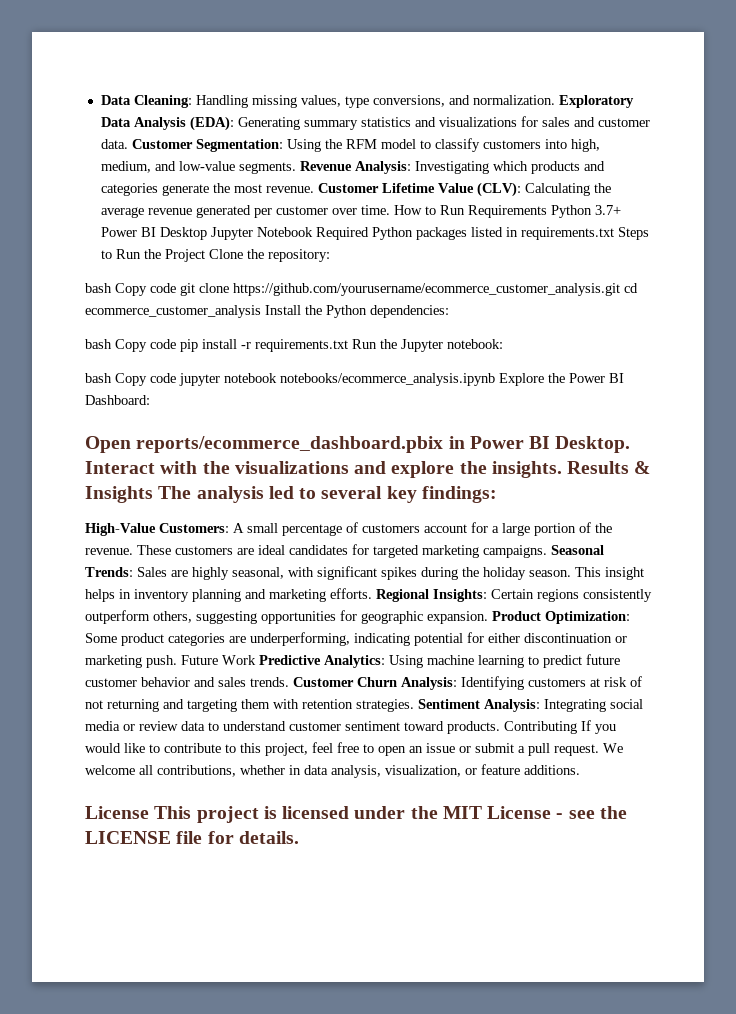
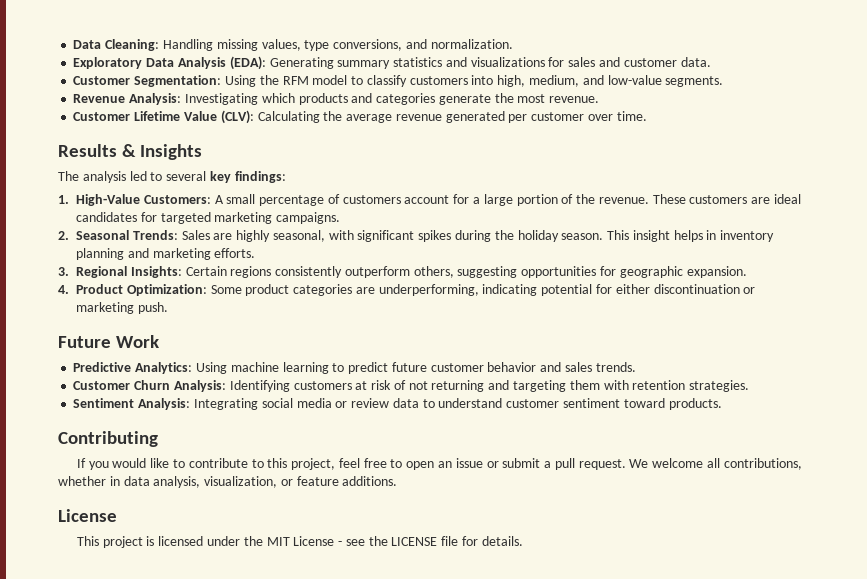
- Handling missing values, type conversions, and normalization. Exploratory Data Analysis (EDA):
+ Handling missing values, type conversions, and normalization.
+ Exploratory Data Analysis (EDA):
- Generating summary statistics and visualizations for sales and customer data. Customer Segmentation:
+ Generating summary statistics and visualizations for sales and customer data.
+ Customer Segmentation:
- Using the RFM model to classify customers into high, medium, and low-value segments. Revenue Analysis:
+ Using the RFM model to classify customers into high, medium, and low-value segments.
+ Revenue Analysis:
- Investigating which products and categories generate the most revenue. Customer Lifetime Value (CLV):
+ Investigating which products and categories generate the most revenue.
+ Customer Lifetime Value (CLV):
- Calculating the average revenue generated per customer over time. How to Run Requirements Python 3.7+ Power BI Desktop Jupyter Notebook Required Python packages listed in requirements.txt Steps to Run the Project Clone the repository:
- bash Copy code git clone https://github.com/yourusername/ecommerce_customer_analysis.git cd ecommerce_customer_analysis Install the Python dependencies:
- bash Copy code pip install -r requirements.txt Run the Jupyter notebook:
- bash Copy code jupyter notebook notebooks/ecommerce_analysis.ipynb Explore the Power BI Dashboard:
- Open reports/ecommerce_dashboard.pbix in Power BI Desktop. Interact with the visualizations and explore the insights. Results & Insights The analysis led to several key findings:
+ Calculating the average revenue generated per customer over time.
+ Results & Insights
+ The analysis led to several key findings:
- High-Value Customers: A small percentage of customers account for a large portion of the revenue.
+ 1. High-Value Customers: A small percentage of customers account for a large portion of the revenue.
- These customers are ideal candidates for targeted marketing campaigns. Seasonal Trends: Sales are highly seasonal, with significant spikes during the holiday season.
+ These customers are ideal candidates for targeted marketing campaigns.
+ 2. Seasonal Trends: Sales are highly seasonal, with significant spikes during the holiday season.
- This insight helps in inventory planning and marketing efforts. Regional Insights:
+ This insight helps in inventory planning and marketing efforts.
+ 3. Regional Insights:
- Certain regions consistently outperform others, suggesting opportunities for geographic expansion. Product Optimization:
+ Certain regions consistently outperform others, suggesting opportunities for geographic expansion.
+ 4. Product Optimization:
- Some product categories are underperforming, indicating potential for either discontinuation or marketing push. Future Work Predictive Analytics:
+ Some product categories are underperforming, indicating potential for either discontinuation or marketing push.
+ Future Work
+ Predictive Analytics:
- Using machine learning to predict future customer behavior and sales trends. Customer Churn Analysis:
+ Using machine learning to predict future customer behavior and sales trends.
+ Customer Churn Analysis:
- Identifying customers at risk of not returning and targeting them with retention strategies. Sentiment Analysis:
+ Identifying customers at risk of not returning and targeting them with retention strategies.
+ Sentiment Analysis:
- Integrating social media or review data to understand customer sentiment toward products. Contributing If you would like to contribute to this project, feel free to open an issue or submit a pull request.
+ Integrating social media or review data to understand customer sentiment toward products.
+ Contributing
+ If you would like to contribute to this project, feel free to open an issue or submit a pull request.
  We welcome all contributions, whether in data analysis, visualization, or feature additions.
- License This project is licensed under the MIT License - see the LICENSE file for details.
+ License
+ This project is licensed under the MIT License - see the LICENSE file for details.

